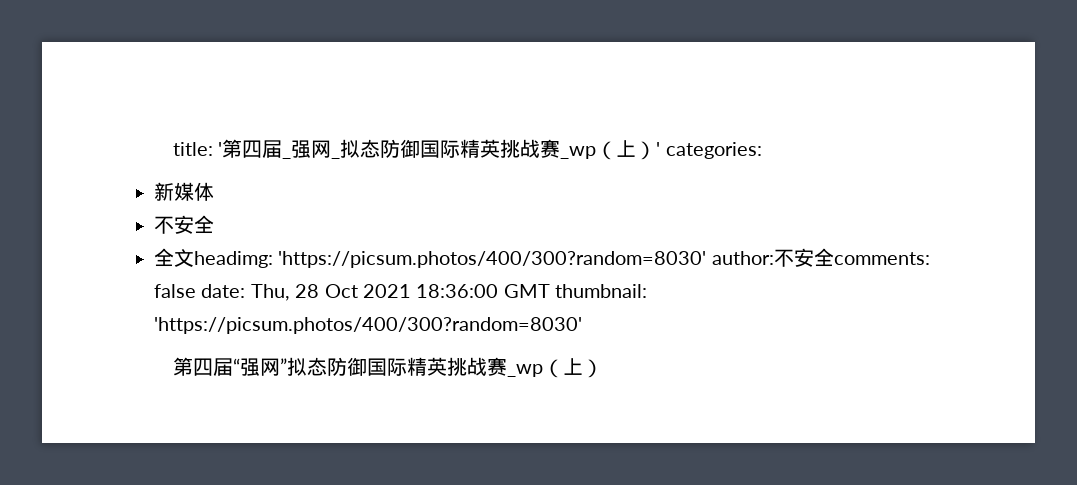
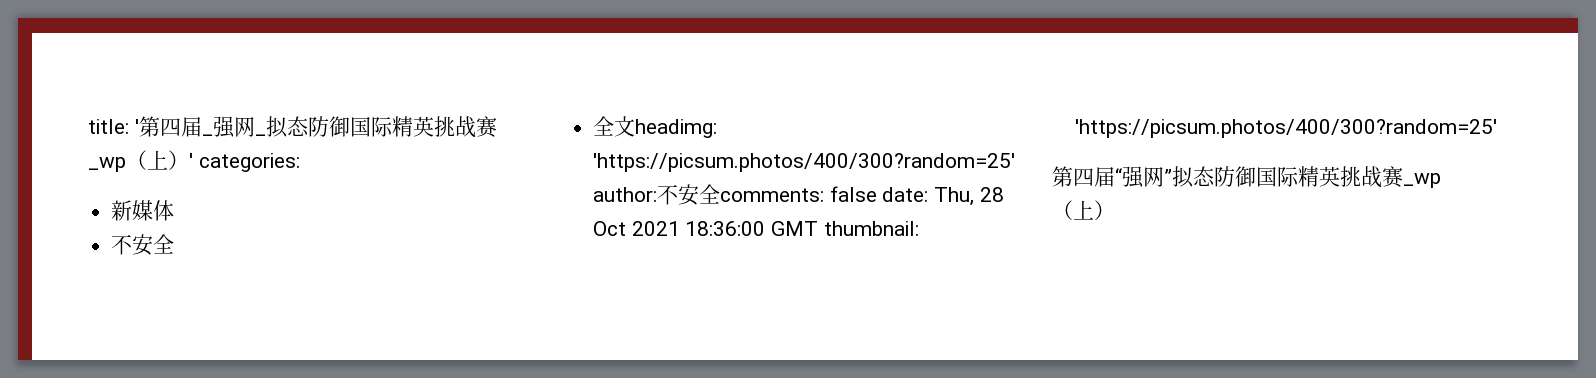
- 全文headimg: 'https://picsum.photos/400/300?random=8030' author:不安全comments: false date: Thu, 28 Oct 2021 18:36:00 GMT thumbnail: 'https://picsum.photos/400/300?random=8030'
+ 全文headimg: 'https://picsum.photos/400/300?random=25' author:不安全comments: false date: Thu, 28 Oct 2021 18:36:00 GMT thumbnail: 'https://picsum.photos/400/300?random=25'

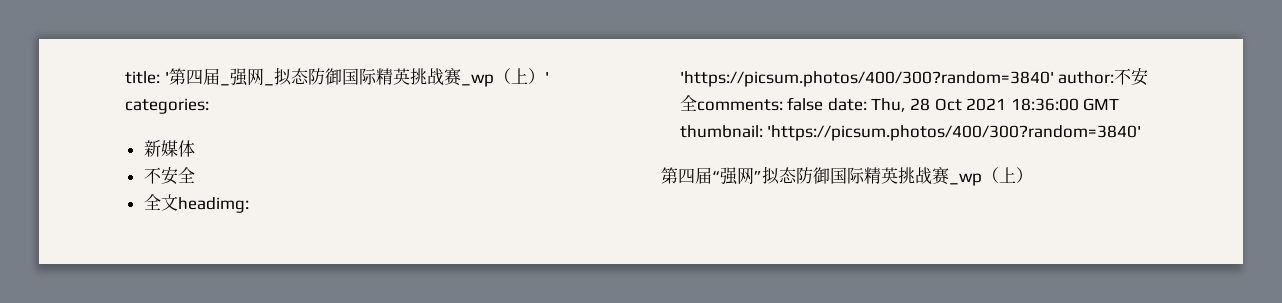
- 全文headimg: 'https://picsum.photos/400/300?random=25' author:不安全comments: false date: Thu, 28 Oct 2021 18:36:00 GMT thumbnail: 'https://picsum.photos/400/300?random=25'
+ 全文headimg: 'https://picsum.photos/400/300?random=3840' author:不安全comments: false date: Thu, 28 Oct 2021 18:36:00 GMT thumbnail: 'https://picsum.photos/400/300?random=3840'

